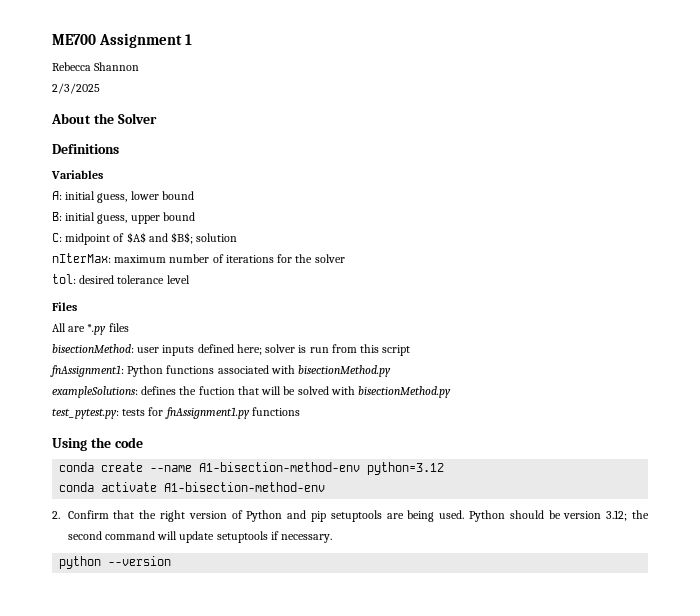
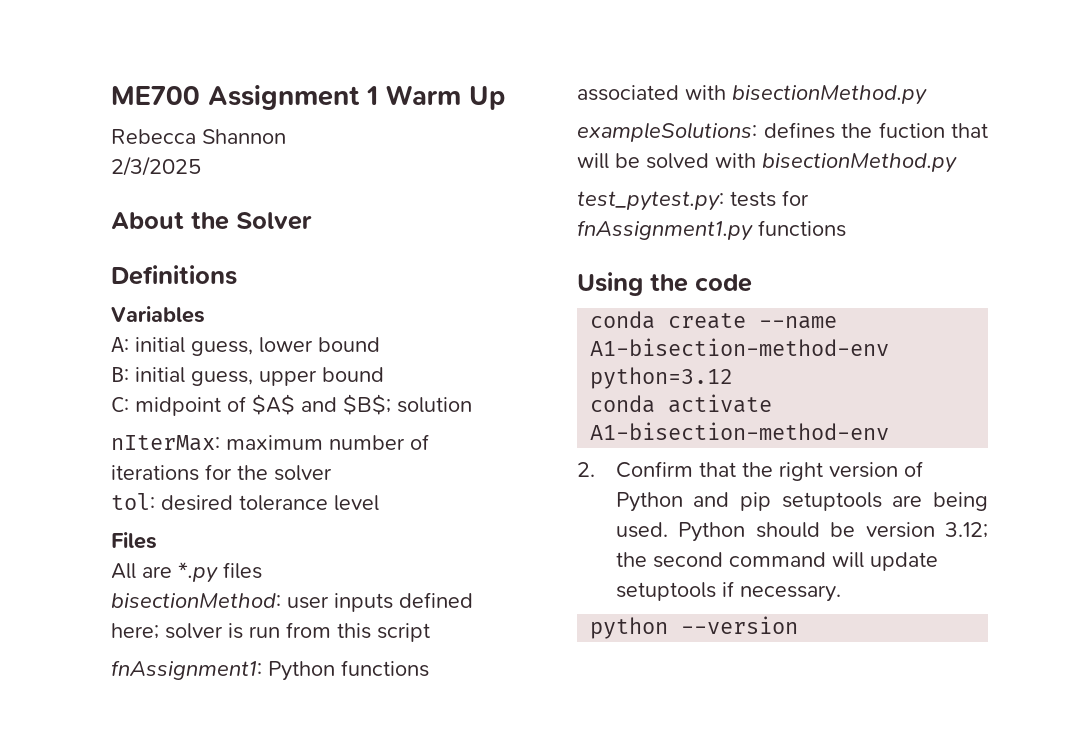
- ME700 Assignment 1
+ ME700 Assignment 1 Warm Up

